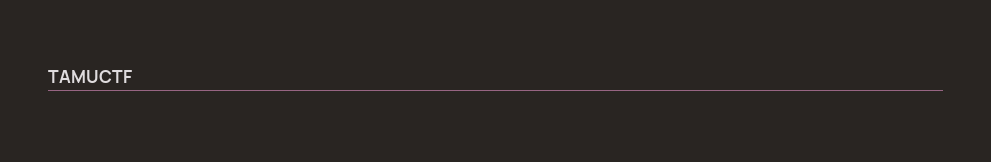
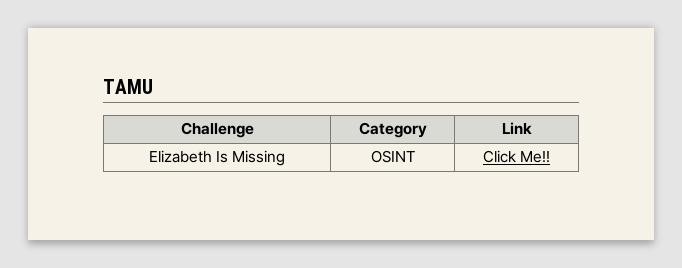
- TAMUCTF
+ TAMU
+ Challenge | Category | Link
+ Elizabeth Is Missing | OSINT | Click Me!!

